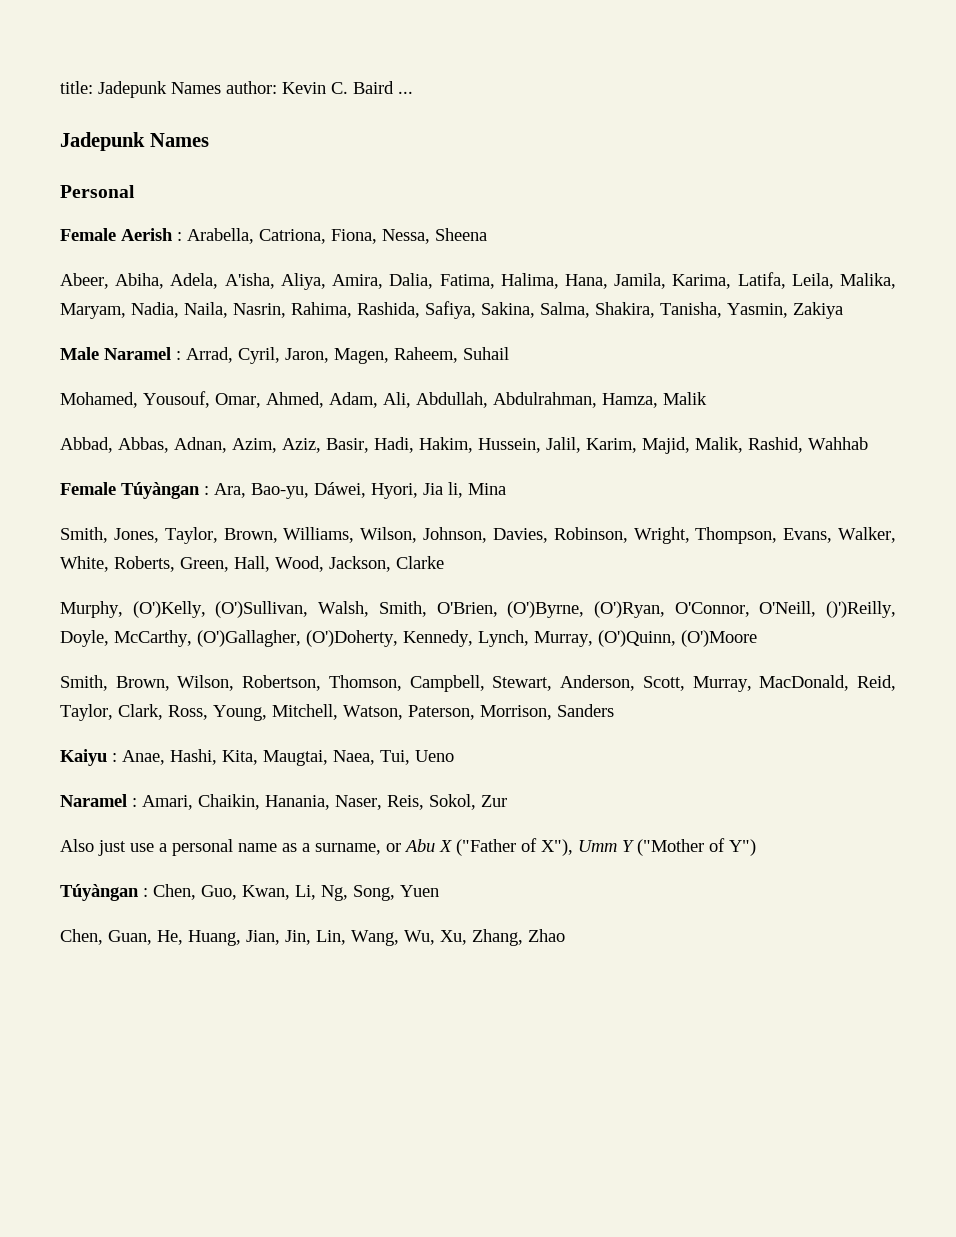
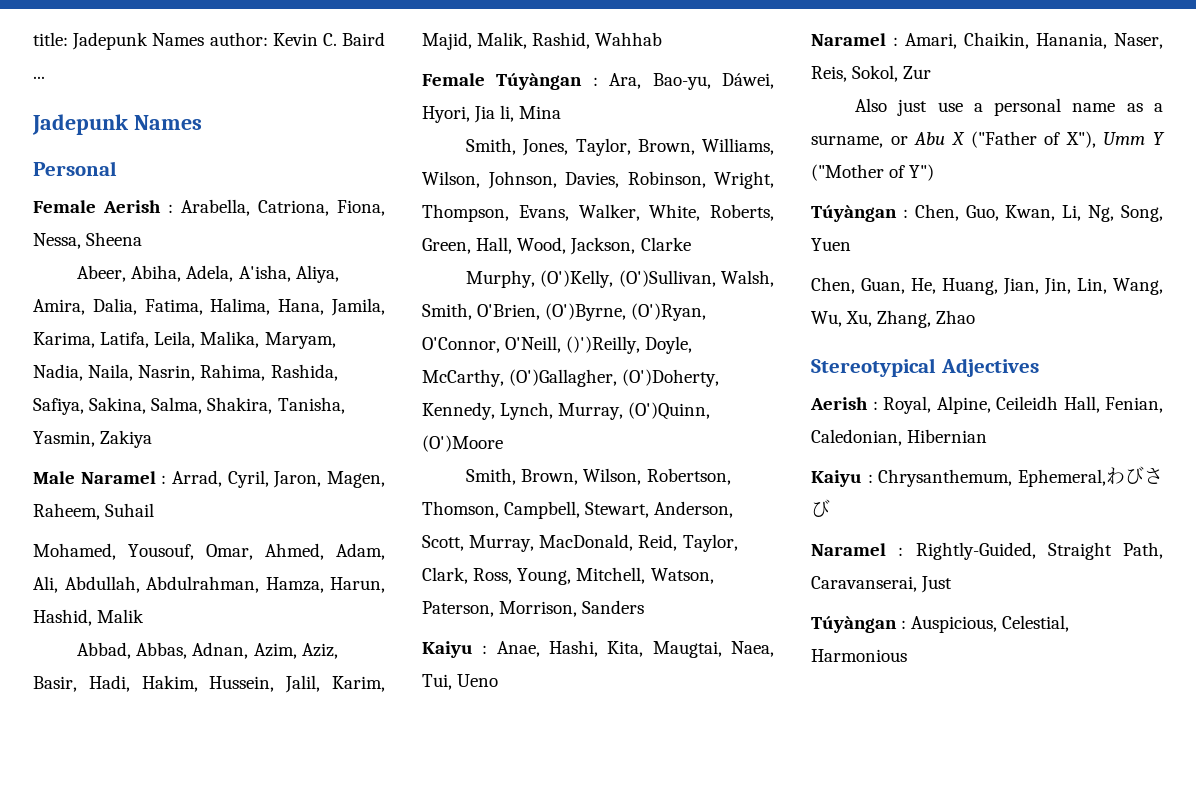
- Mohamed, Yousouf, Omar, Ahmed, Adam, Ali, Abdullah, Abdulrahman, Hamza, Malik
+ Mohamed, Yousouf, Omar, Ahmed, Adam, Ali, Abdullah, Abdulrahman, Hamza, Harun, Hashid, Malik
+ Stereotypical Adjectives
+ Aerish : Royal, Alpine, Ceileidh Hall, Fenian, Caledonian, Hibernian
+ Kaiyu : Chrysanthemum, Ephemeral,わびさび
+ Naramel : Rightly-Guided, Straight Path, Caravanserai, Just
+ Túyàngan : Auspicious, Celestial, Harmonious

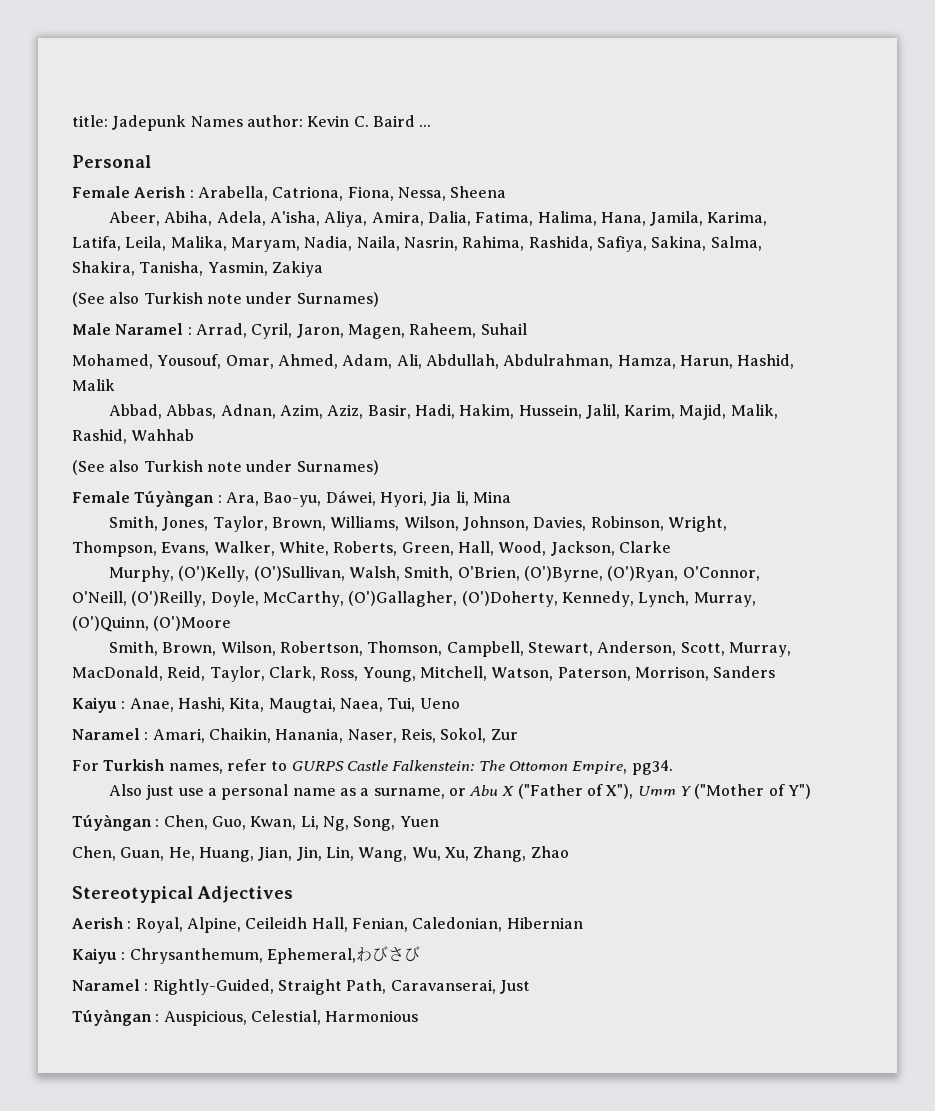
  title: Jadepunk Names author: Kevin C. Baird ...
- Jadepunk Names
  Abeer, Abiha, Adela, A'isha, Aliya, Amira, Dalia, Fatima, Halima, Hana, Jamila, Karima, Latifa, Leila, Malika, Maryam, Nadia, Naila, Nasrin, Rahima, Rashida, Safiya, Sakina, Salma, Shakira, Tanisha, Yasmin, Zakiya
+ (See also Turkish note under Surnames)
  Abbad, Abbas, Adnan, Azim, Aziz, Basir, Hadi, Hakim, Hussein, Jalil, Karim, Majid, Malik, Rashid, Wahhab
+ (See also Turkish note under Surnames)
- Murphy, (O')Kelly, (O')Sullivan, Walsh, Smith, O'Brien, (O')Byrne, (O')Ryan, O'Connor, O'Neill, ()')Reilly, Doyle, McCarthy, (O')Gallagher, (O')Doherty, Kennedy, Lynch, Murray, (O')Quinn, (O')Moore
+ Murphy, (O')Kelly, (O')Sullivan, Walsh, Smith, O'Brien, (O')Byrne, (O')Ryan, O'Connor, O'Neill, (O')Reilly, Doyle, McCarthy, (O')Gallagher, (O')Doherty, Kennedy, Lynch, Murray, (O')Quinn, (O')Moore
+ For Turkish names, refer to GURPS Castle Falkenstein: The Ottomon Empire, pg34.

